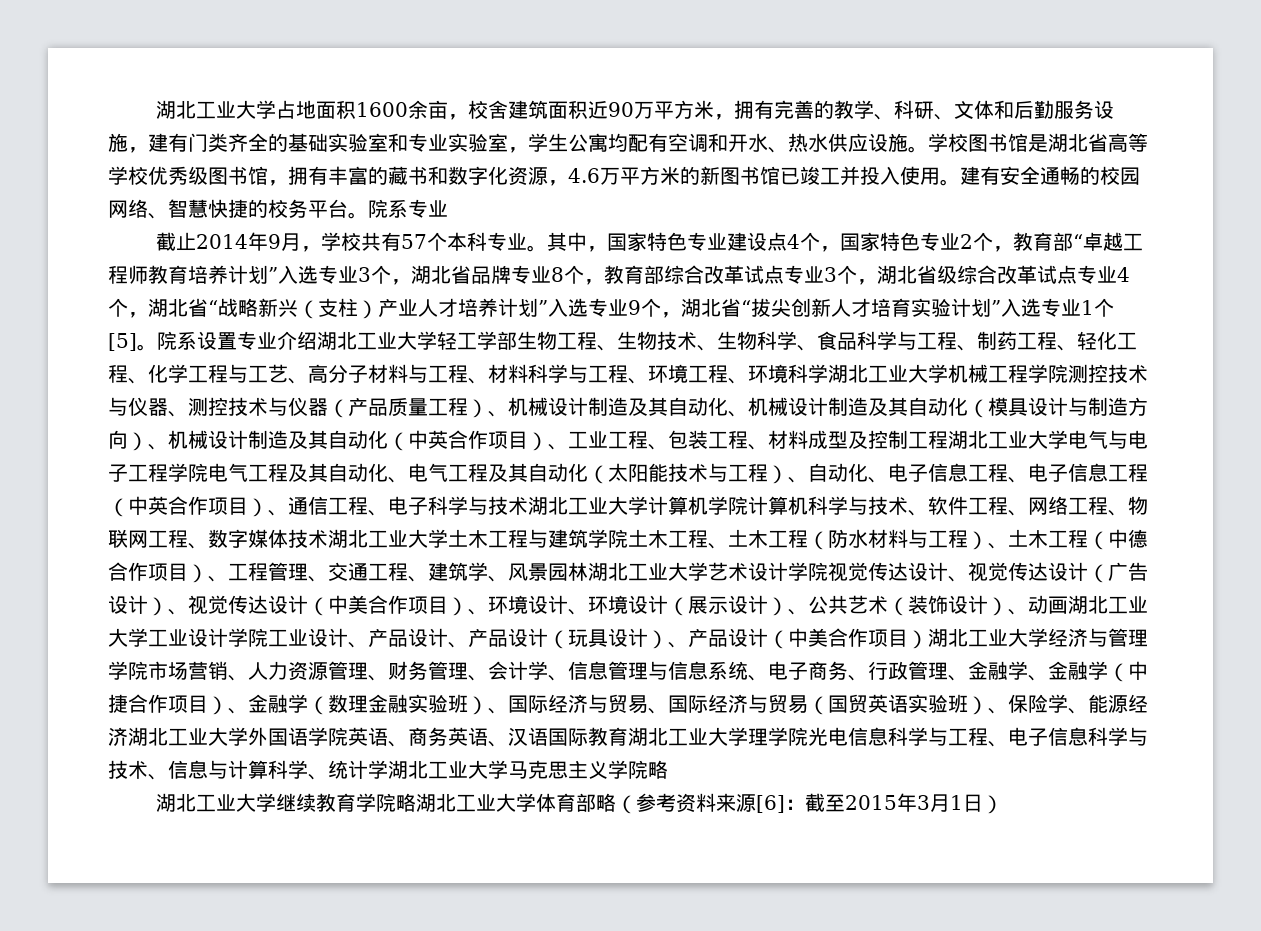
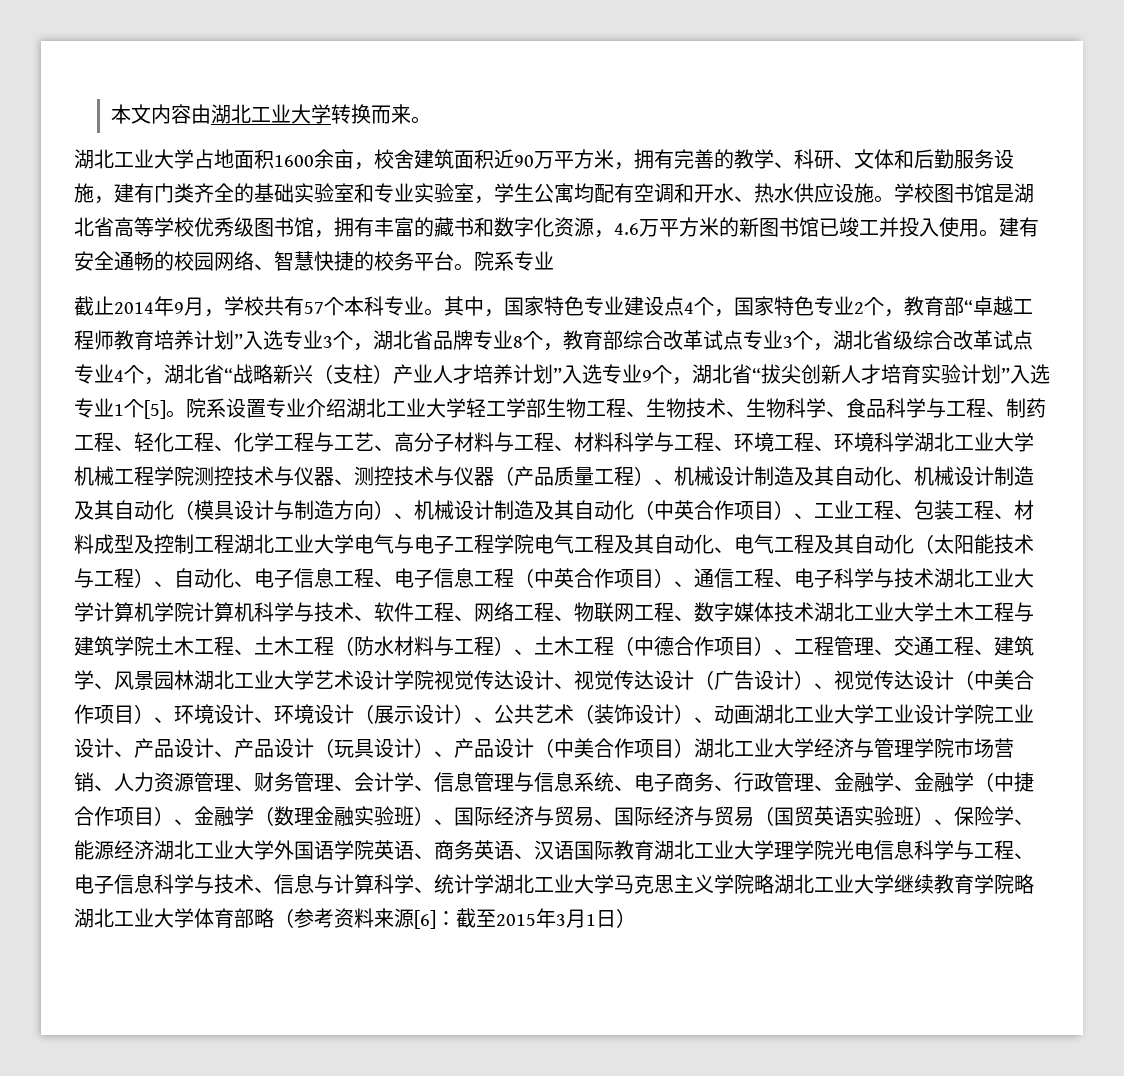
+ 本文内容由湖北工业大学转换而来。
- 院系设置专业介绍湖北工业大学轻工学部生物工程、生物技术、生物科学、食品科学与工程、制药工程、轻化工程、化学工程与工艺、高分子材料与工程、材料科学与工程、环境工程、环境科学湖北工业大学机械工程学院测控技术与仪器、测控技术与仪器（产品质量工程）、机械设计制造及其自动化、机械设计制造及其自动化（模具设计与制造方向）、机械设计制造及其自动化（中英合作项目）、工业工程、包装工程、材料成型及控制工程湖北工业大学电气与电子工程学院电气工程及其自动化、电气工程及其自动化（太阳能技术与工程）、自动化、电子信息工程、电子信息工程（中英合作项目）、通信工程、电子科学与技术湖北工业大学计算机学院计算机科学与技术、软件工程、网络工程、物联网工程、数字媒体技术湖北工业大学土木工程与建筑学院土木工程、土木工程（防水材料与工程）、土木工程（中德合作项目）、工程管理、交通工程、建筑学、风景园林湖北工业大学艺术设计学院视觉传达设计、视觉传达设计（广告设计）、视觉传达设计（中美合作项目）、环境设计、环境设计（展示设计）、公共艺术（装饰设计）、动画湖北工业大学工业设计学院工业设计、产品设计、产品设计（玩具设计）、产品设计（中美合作项目）湖北工业大学经济与管理学院市场营销、人力资源管理、财务管理、会计学、信息管理与信息系统、电子商务、行政管理、金融学、金融学（中捷合作项目）、金融学（数理金融实验班）、国际经济与贸易、国际经济与贸易（国贸英语实验班）、保险学、能源经济湖北工业大学外国语学院英语、商务英语、汉语国际教育湖北工业大学理学院光电信息科学与工程、电子信息科学与技术、信息与计算科学、统计学湖北工业大学马克思主义学院略
- 湖北工业大学继续教育学院略湖北工业大学体育部略（参考资料来源[6]：
+ 院系设置专业介绍湖北工业大学轻工学部生物工程、生物技术、生物科学、食品科学与工程、制药工程、轻化工程、化学工程与工艺、高分子材料与工程、材料科学与工程、环境工程、环境科学湖北工业大学机械工程学院测控技术与仪器、测控技术与仪器（产品质量工程）、机械设计制造及其自动化、机械设计制造及其自动化（模具设计与制造方向）、机械设计制造及其自动化（中英合作项目）、工业工程、包装工程、材料成型及控制工程湖北工业大学电气与电子工程学院电气工程及其自动化、电气工程及其自动化（太阳能技术与工程）、自动化、电子信息工程、电子信息工程（中英合作项目）、通信工程、电子科学与技术湖北工业大学计算机学院计算机科学与技术、软件工程、网络工程、物联网工程、数字媒体技术湖北工业大学土木工程与建筑学院土木工程、土木工程（防水材料与工程）、土木工程（中德合作项目）、工程管理、交通工程、建筑学、风景园林湖北工业大学艺术设计学院视觉传达设计、视觉传达设计（广告设计）、视觉传达设计（中美合作项目）、环境设计、环境设计（展示设计）、公共艺术（装饰设计）、动画湖北工业大学工业设计学院工业设计、产品设计、产品设计（玩具设计）、产品设计（中美合作项目）湖北工业大学经济与管理学院市场营销、人力资源管理、财务管理、会计学、信息管理与信息系统、电子商务、行政管理、金融学、金融学（中捷合作项目）、金融学（数理金融实验班）、国际经济与贸易、国际经济与贸易（国贸英语实验班）、保险学、能源经济湖北工业大学外国语学院英语、商务英语、汉语国际教育湖北工业大学理学院光电信息科学与工程、电子信息科学与技术、信息与计算科学、统计学湖北工业大学马克思主义学院略湖北工业大学继续教育学院略湖北工业大学体育部略（参考资料来源[6]：

